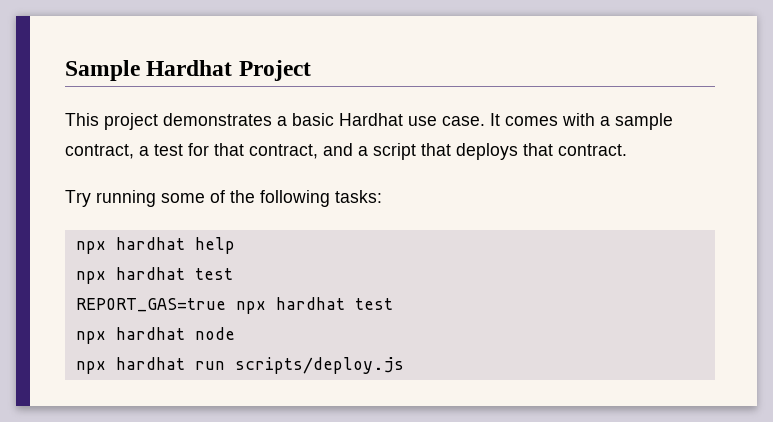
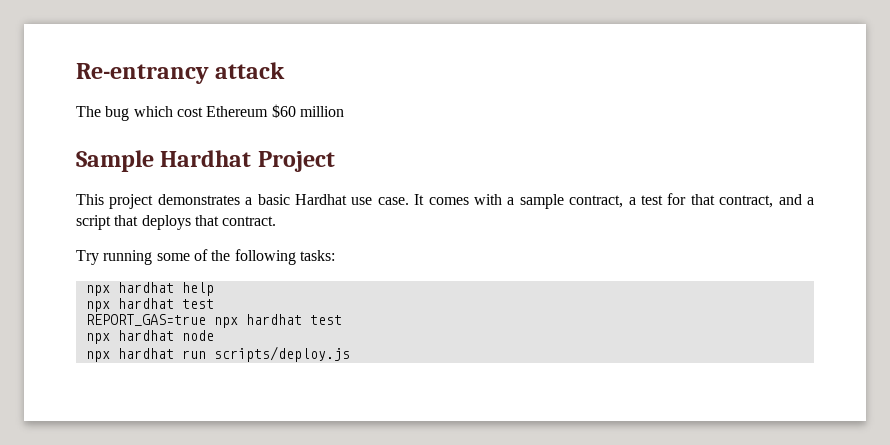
+ Re-entrancy attack
+ The bug which cost Ethereum $60 million

